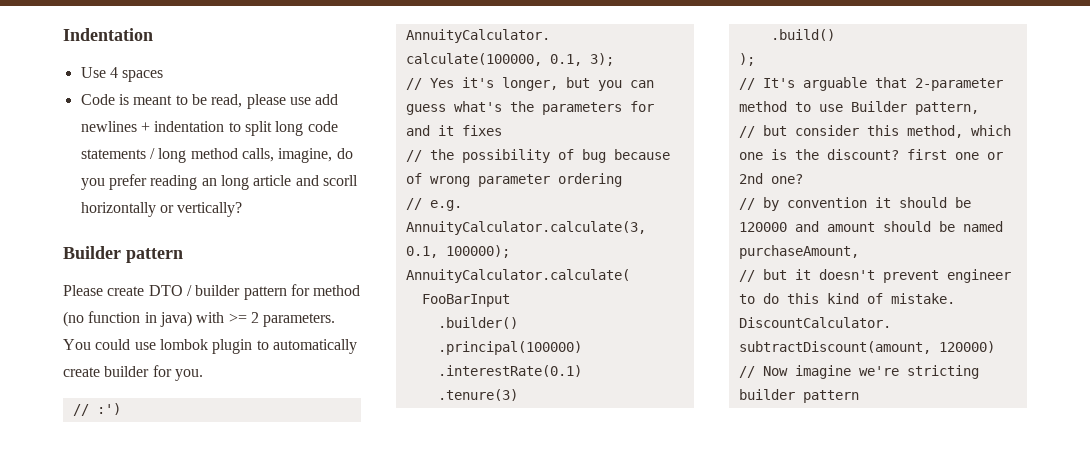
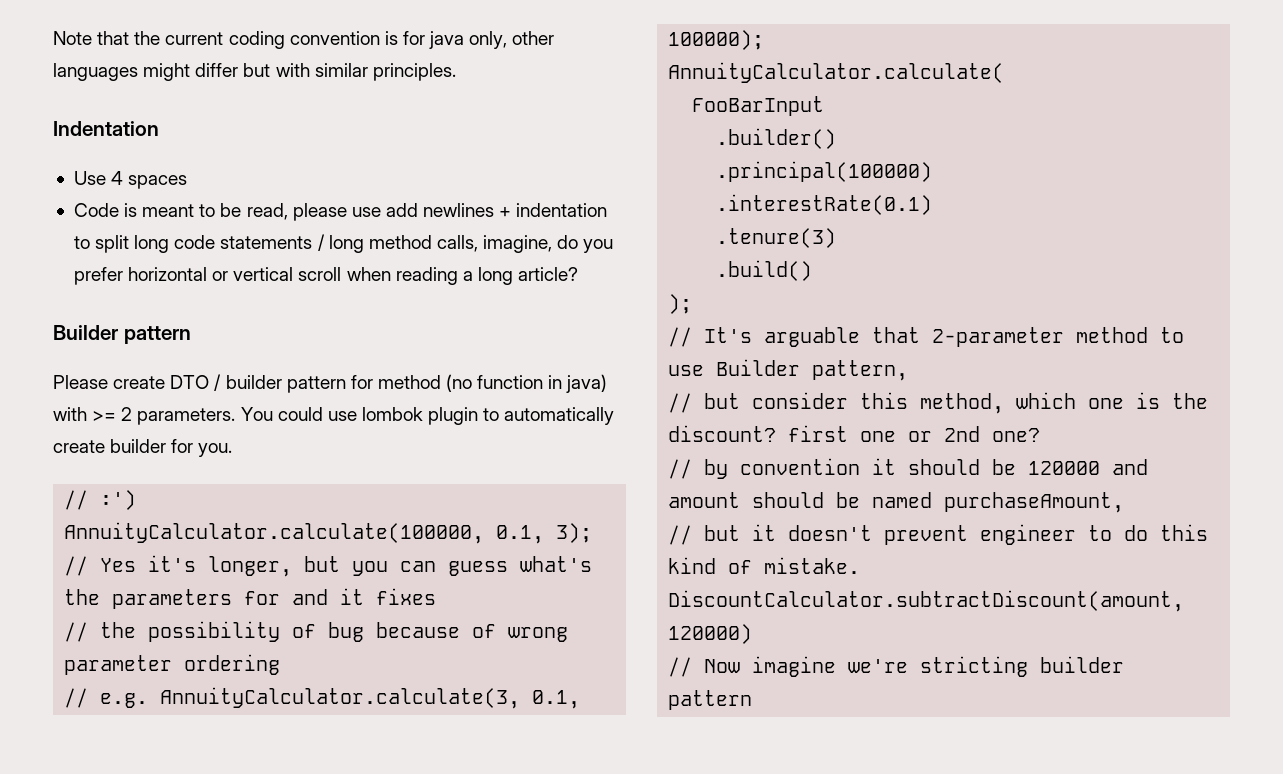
+ Note that the current coding convention is for java only, other languages might differ but with similar principles.
- Code is meant to be read, please use add newlines + indentation to split long code statements / long method calls, imagine, do you prefer reading an long article and scorll horizontally or vertically?
+ Code is meant to be read, please use add newlines + indentation to split long code statements / long method calls, imagine, do you prefer horizontal or vertical scroll when reading a long article?

